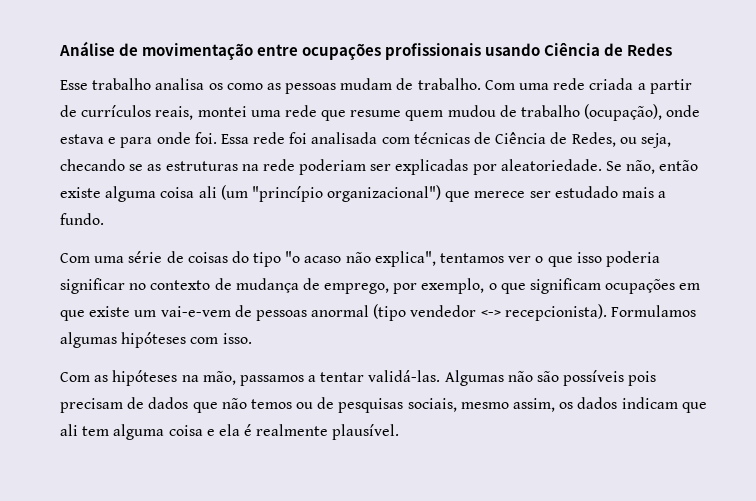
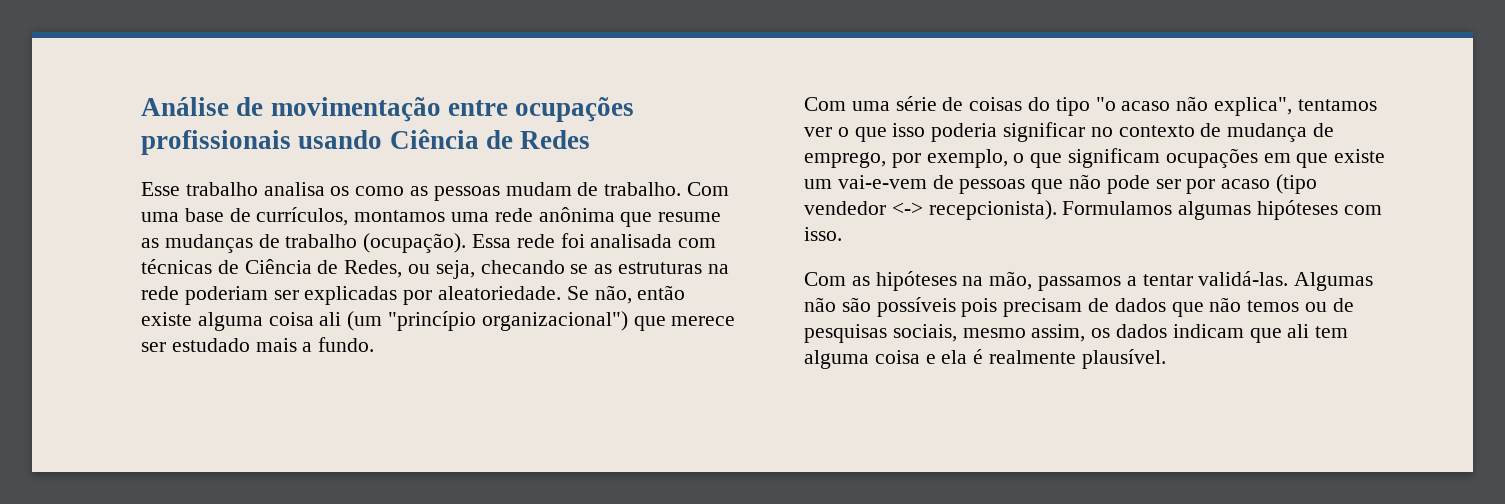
- Com uma rede criada a partir de currículos reais, montei uma rede que resume quem mudou de trabalho (ocupação), onde estava e para onde foi.
+ Com uma base de currículos, montamos uma rede anônima que resume as mudanças de trabalho (ocupação).
- Com uma série de coisas do tipo "o acaso não explica", tentamos ver o que isso poderia significar no contexto de mudança de emprego, por exemplo, o que significam ocupações em que existe um vai-e-vem de pessoas anormal (tipo vendedor <-> recepcionista).
+ Com uma série de coisas do tipo "o acaso não explica", tentamos ver o que isso poderia significar no contexto de mudança de emprego, por exemplo, o que significam ocupações em que existe um vai-e-vem de pessoas que não pode ser por acaso (tipo vendedor <-> recepcionista).

